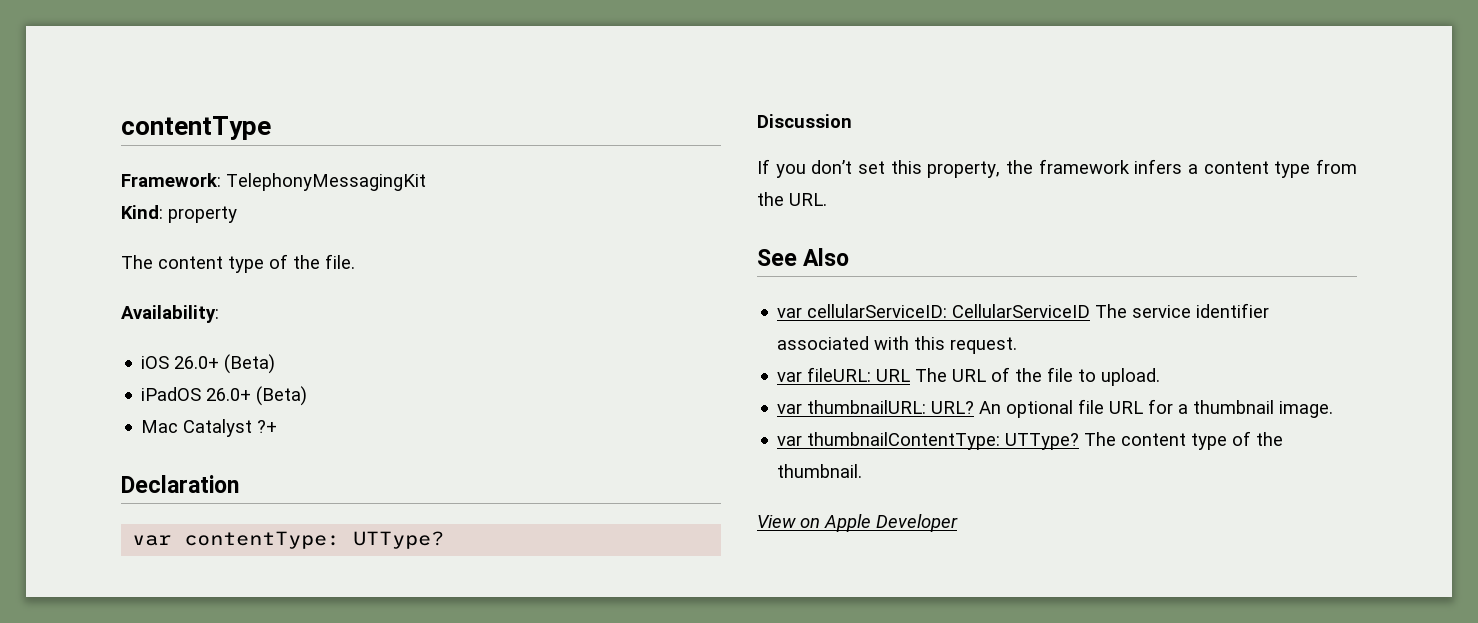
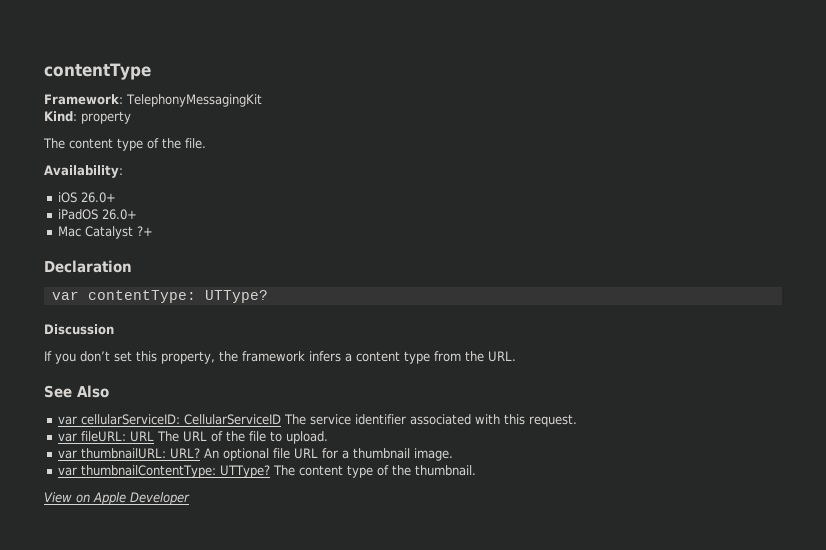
- iOS 26.0+ (Beta)
+ iOS 26.0+
- iPadOS 26.0+ (Beta)
+ iPadOS 26.0+

